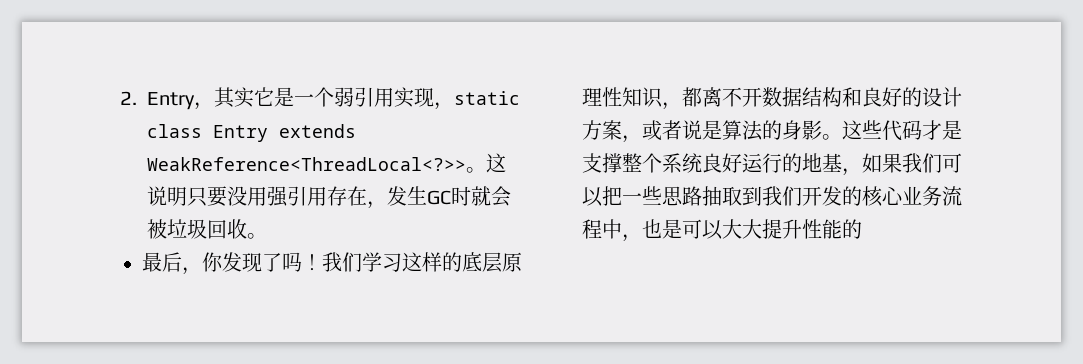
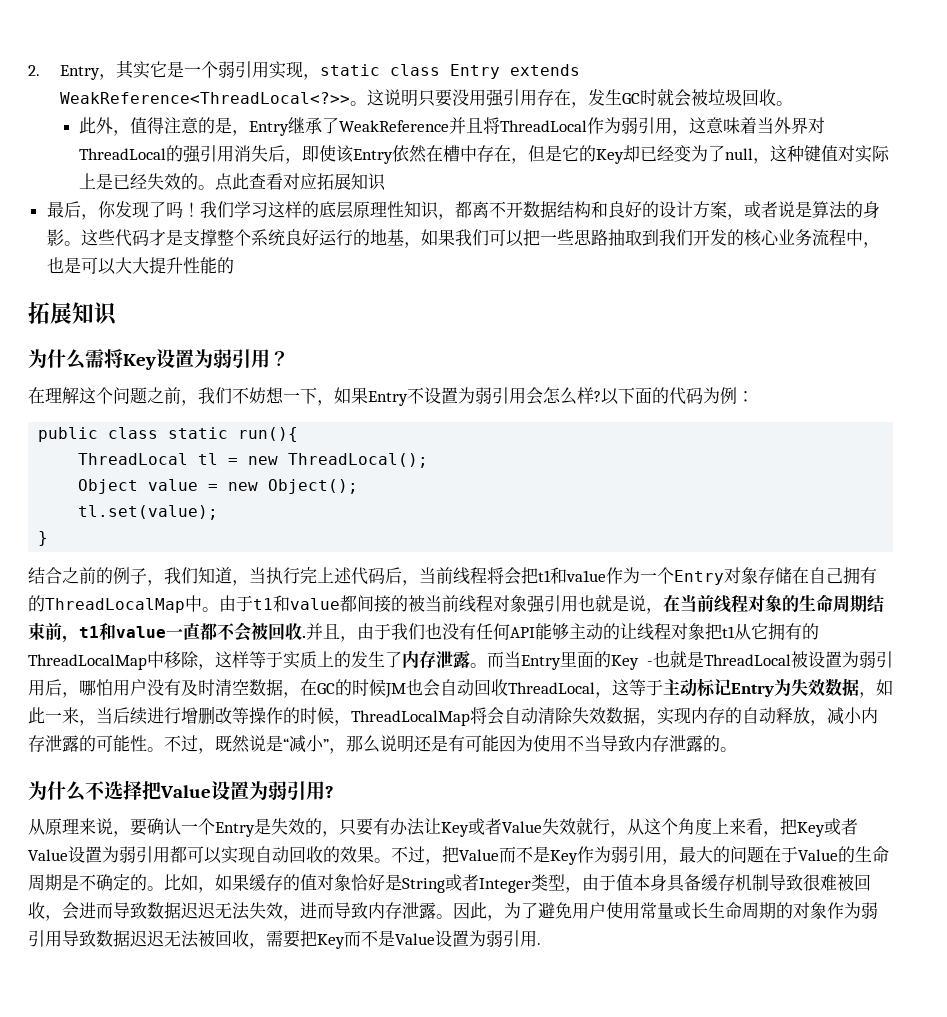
+ 此外，值得注意的是，Entry继承了WeakReference并且将ThreadLocal作为弱引用，这意味着当外界对ThreadLocal的强引用消失后，即使该Entry依然在槽中存在，但是它的Key却已经变为了null，这种键值对实际上是已经失效的。点此查看对应拓展知识
  这些代码才是支撑整个系统良好运行的地基，如果我们可以把一些思路抽取到我们开发的核心业务流程中，也是可以大大提升性能的
+ 拓展知识
+ 为什么需将Key设置为弱引用？
+ 在理解这个问题之前，我们不妨想一下，如果Entry不设置为弱引用会怎么样?以下面的代码为例：
+ public class static run(){
+ ThreadLocal tl = new ThreadLocal();
+ Object value = new Object();
+ tl.set(value);
+ }
+ 结合之前的例子，我们知道，当执行完上述代码后，当前线程将会把t1和va1ue作为一个Entry对象存储在自己拥有的ThreadLocalMap中。由于t1和value都间接的被当前线程对象强引用也就是说，在当前线程对象的生命周期结束前，t1和value一直都不会被回收.并且，由于我们也没有任何API能够主动的让线程对象把t1从它拥有的ThreadLocalMap中移除，这样等于实质上的发生了内存泄露。而当Entry里面的Key -也就是ThreadLocal被设置为弱引用后，哪怕用户没有及时清空数据，在GC的时候JM也会自动回收ThreadLocal，这等于主动标记Entry为失效数据，如此一来，当后续进行增删改等操作的时候，ThreadLocalMap将会自动清除失效数据，实现内存的自动释放，减小内存泄露的可能性。不过，既然说是“减小”，那么说明还是有可能因为使用不当导致内存泄露的。
+ 为什么不选择把Value设置为弱引用?
+ 从原理来说，要确认一个Entry是失效的，只要有办法让Key或者Value失效就行，从这个角度上来看，把Key或者Value设置为弱引用都可以实现自动回收的效果。不过，把Value而不是Key作为弱引用，最大的问题在于Value的生命周期是不确定的。比如，如果缓存的值对象恰好是String或者Integer类型，由于值本身具备缓存机制导致很难被回收，会进而导致数据迟迟无法失效，进而导致内存泄露。因此，为了避免用户使用常量或长生命周期的对象作为弱引用导致数据迟迟无法被回收，需要把Key而不是Value设置为弱引用.

